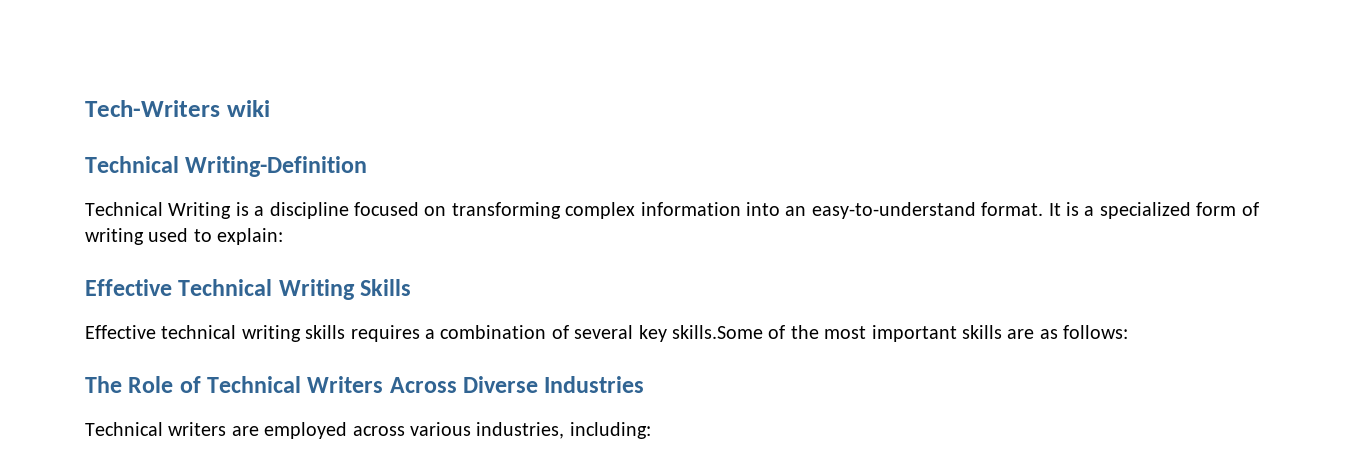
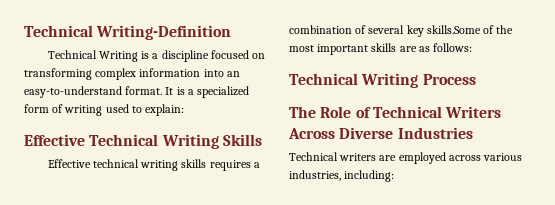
- Tech-Writers wiki
+ Technical Writing Process

